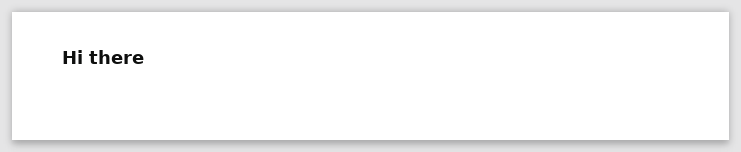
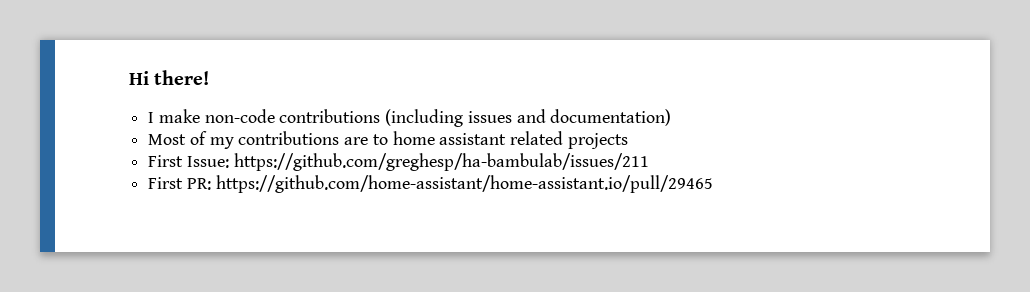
- Hi there
+ Hi there!
+ I make non-code contributions (including issues and documentation)
+ Most of my contributions are to home assistant related projects
+ First Issue: https://github.com/greghesp/ha-bambulab/issues/211
+ First PR: https://github.com/home-assistant/home-assistant.io/pull/29465

